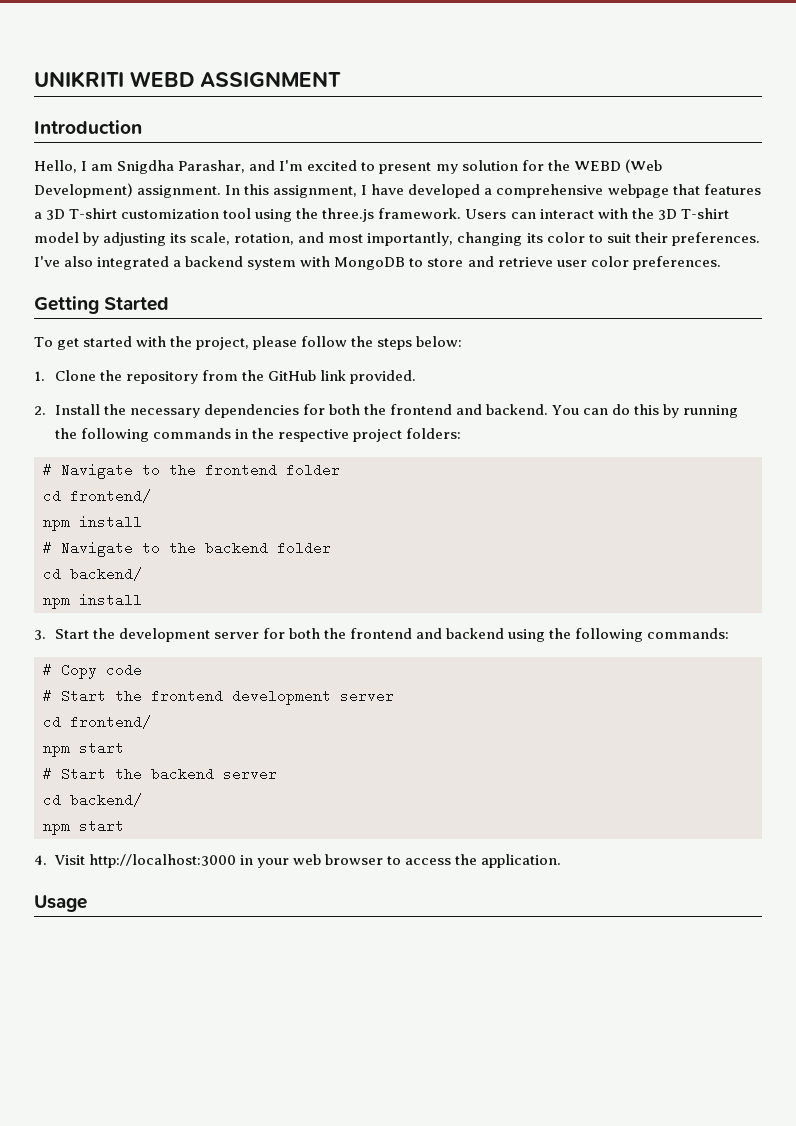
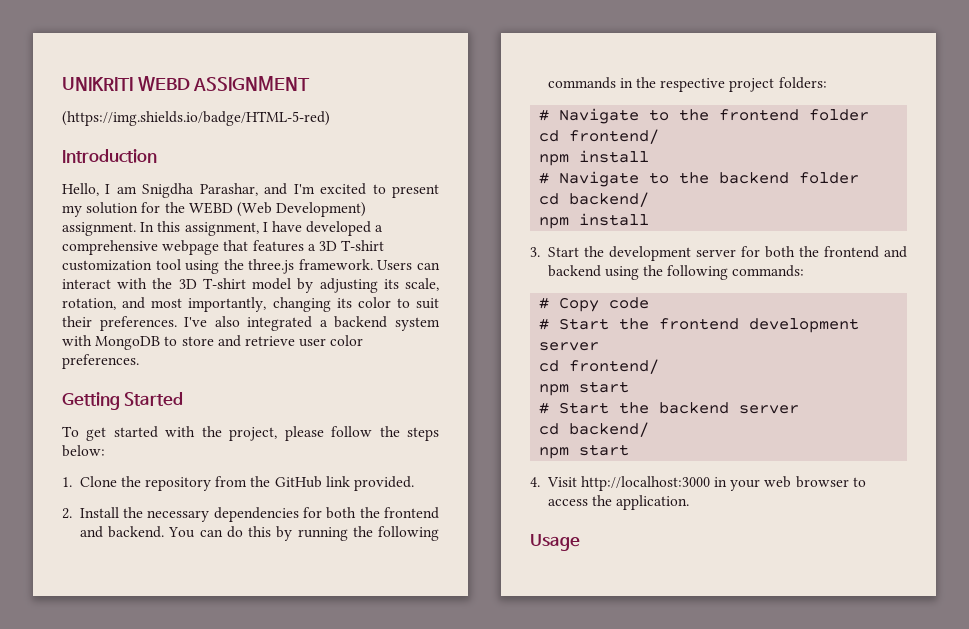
+ (https://img.shields.io/badge/HTML-5-red)

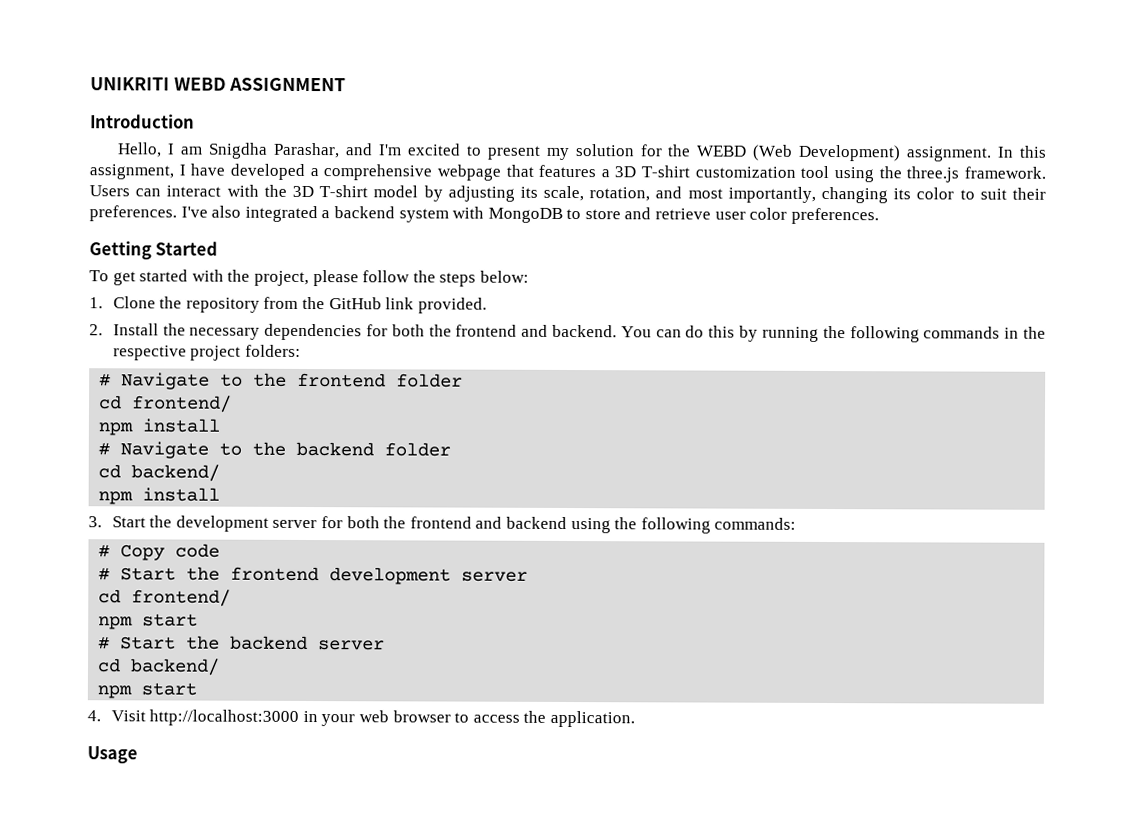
- (https://img.shields.io/badge/HTML-5-red)

